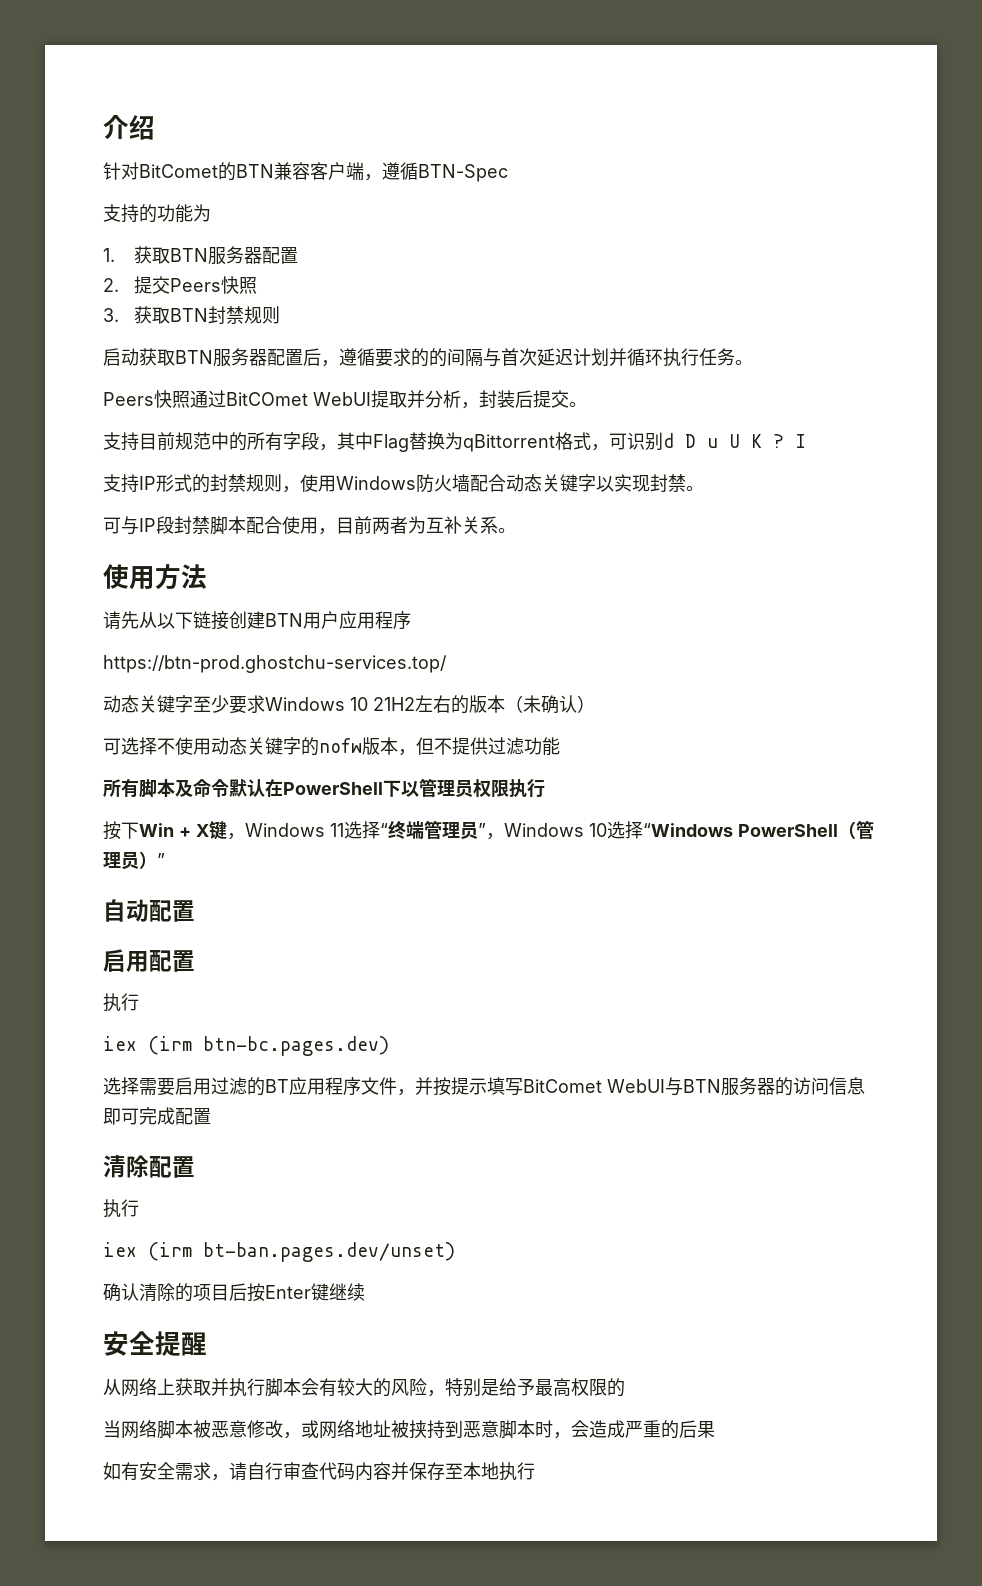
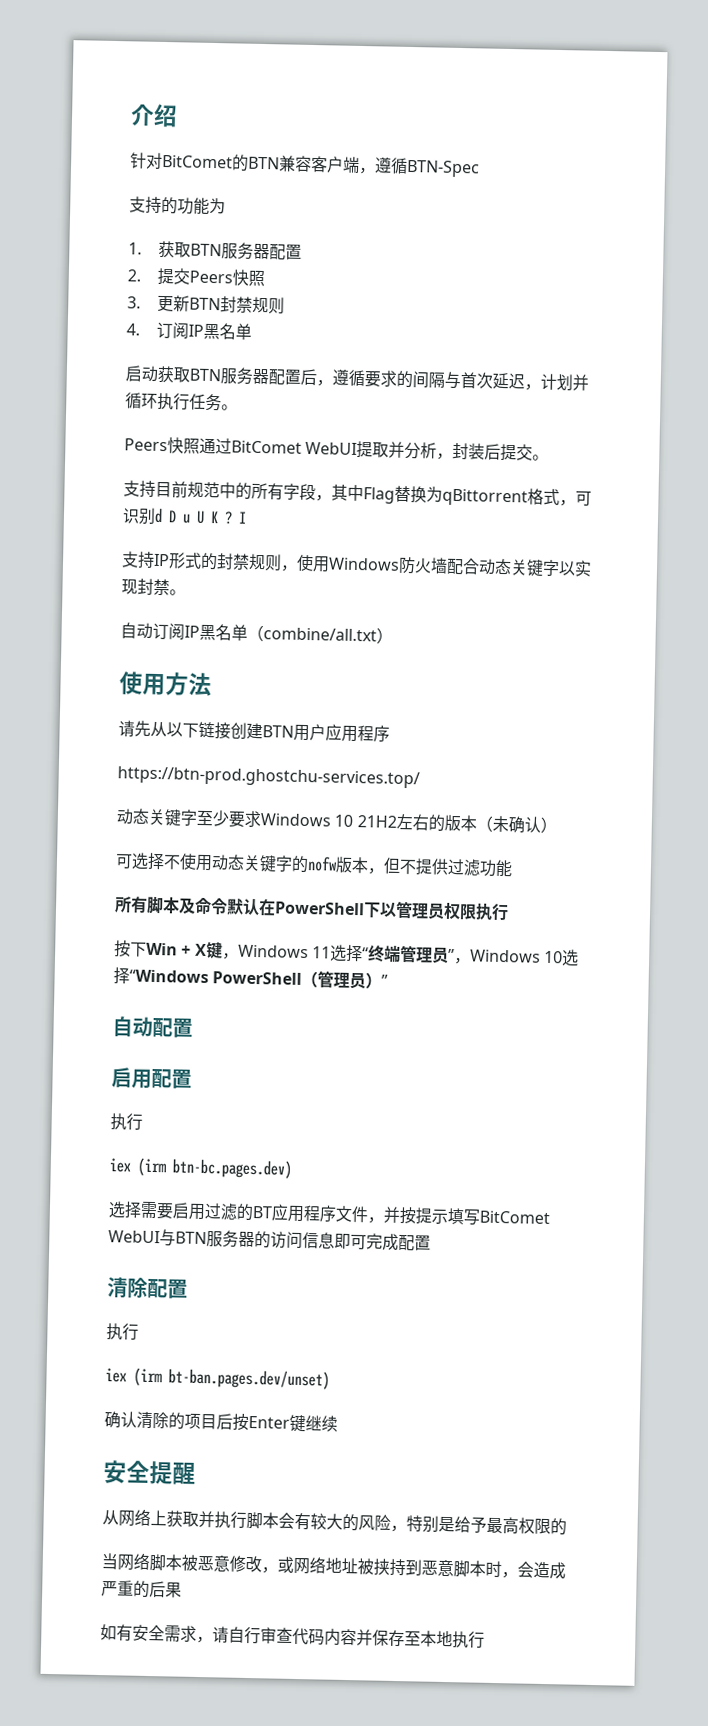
- 3.获取BTN封禁规则
+ 3.更新BTN封禁规则
+ 4.订阅IP黑名单
- 启动获取BTN服务器配置后，遵循要求的的间隔与首次延迟计划并循环执行任务。
+ 启动获取BTN服务器配置后，遵循要求的间隔与首次延迟，计划并循环执行任务。
- Peers快照通过BitCOmet WebUI提取并分析，封装后提交。
+ Peers快照通过BitComet WebUI提取并分析，封装后提交。
- 可与IP段封禁脚本配合使用，目前两者为互补关系。
+ 自动订阅IP黑名单（combine/all.txt）

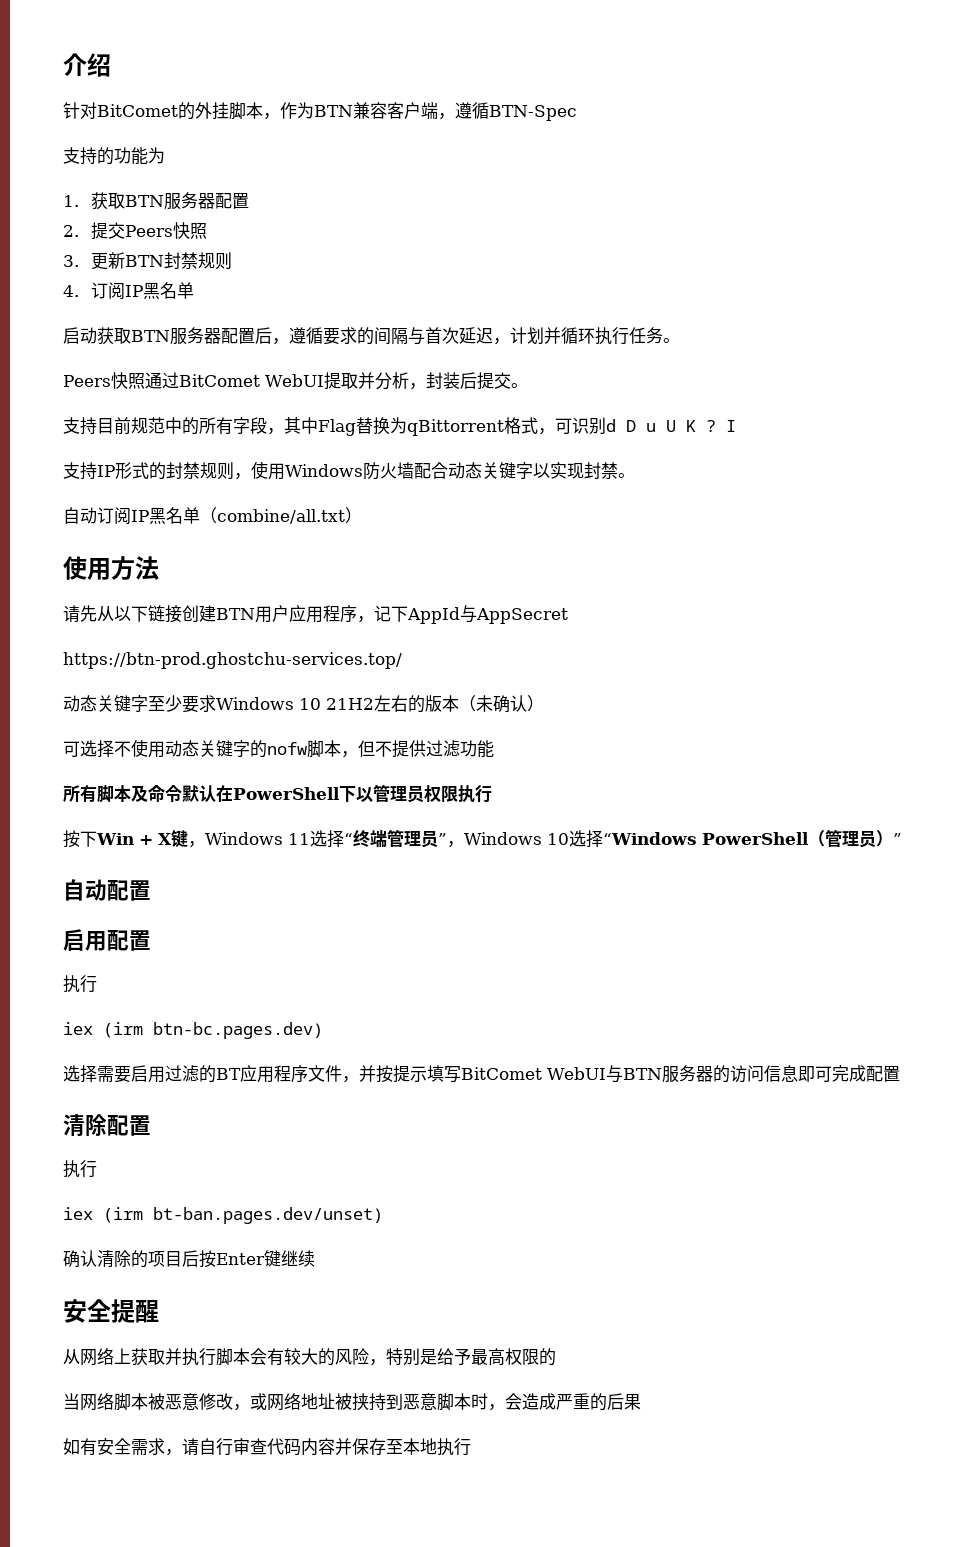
- 针对BitComet的BTN兼容客户端，遵循BTN-Spec
+ 针对BitComet的外挂脚本，作为BTN兼容客户端，遵循BTN-Spec
- 请先从以下链接创建BTN用户应用程序
+ 请先从以下链接创建BTN用户应用程序，记下AppId与AppSecret
- 可选择不使用动态关键字的nofw版本，但不提供过滤功能
+ 可选择不使用动态关键字的nofw脚本，但不提供过滤功能

